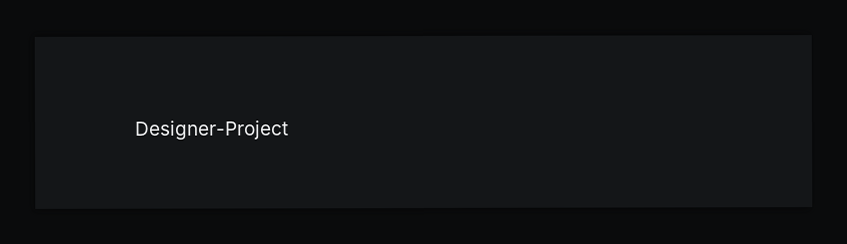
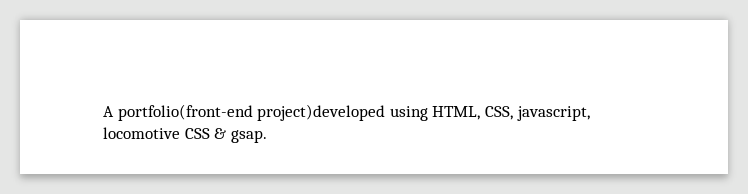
- Designer-Project
+ A portfolio(front-end project)developed using HTML, CSS, javascript, locomotive CSS & gsap.

